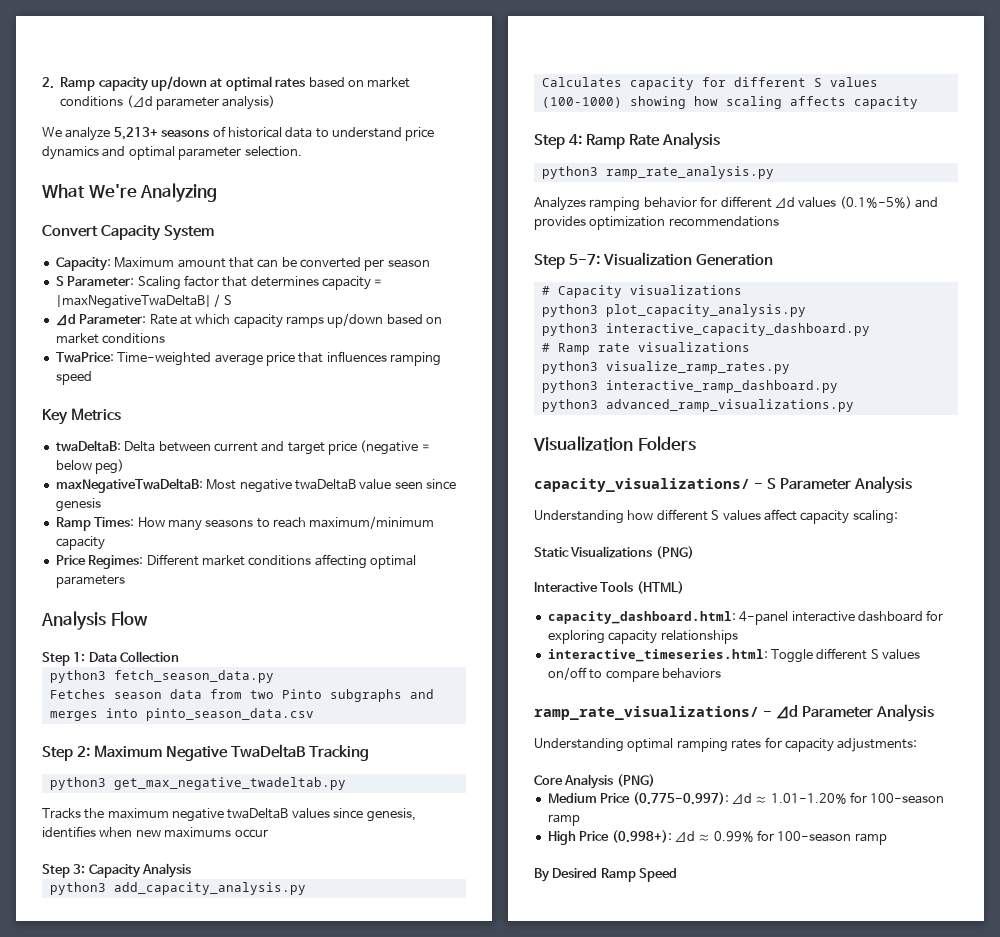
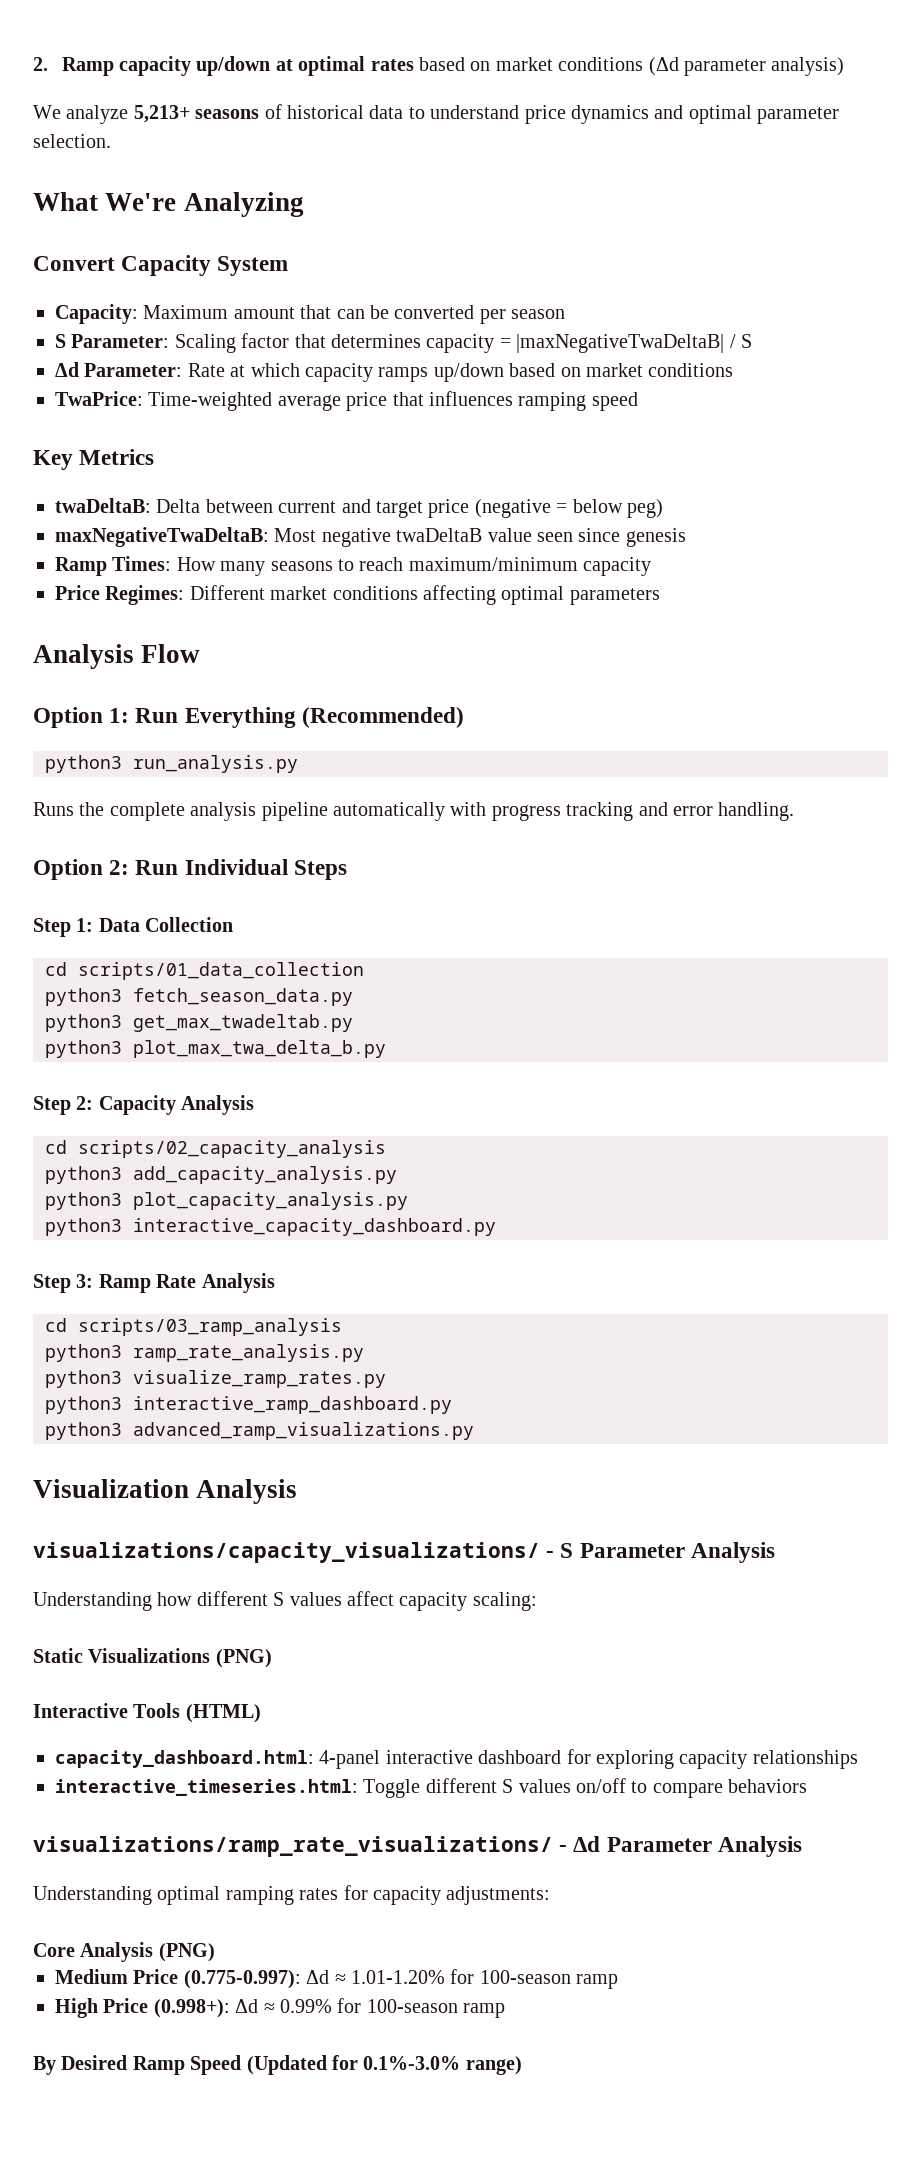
+ Option 1: Run Everything (Recommended)
+ python3 run_analysis.py
+ Runs the complete analysis pipeline automatically with progress tracking and error handling.
+ Option 2: Run Individual Steps
+ cd scripts/01_data_collection
- Fetches season data from two Pinto subgraphs and merges into pinto_season_data.csv
- Step 2: Maximum Negative TwaDeltaB Tracking
- python3 get_max_negative_twadeltab.py
- Tracks the maximum negative twaDeltaB values since genesis, identifies when new maximums occur
- Step 3: Capacity Analysis
+ python3 get_max_twadeltab.py
+ python3 plot_max_twa_delta_b.py
+ Step 2: Capacity Analysis
+ cd scripts/02_capacity_analysis
- Calculates capacity for different S values (100-1000) showing how scaling affects capacity
- Step 4: Ramp Rate Analysis
- python3 ramp_rate_analysis.py
- Analyzes ramping behavior for different Δd values (0.1%-5%) and provides optimization recommendations
- Step 5-7: Visualization Generation
- # Capacity visualizations
  python3 plot_capacity_analysis.py
  python3 interactive_capacity_dashboard.py
- # Ramp rate visualizations
+ Step 3: Ramp Rate Analysis
+ cd scripts/03_ramp_analysis
+ python3 ramp_rate_analysis.py
- Visualization Folders
- capacity_visualizations/ - S Parameter Analysis
+ Visualization Analysis
+ visualizations/capacity_visualizations/ - S Parameter Analysis
- ramp_rate_visualizations/ - Δd Parameter Analysis
+ visualizations/ramp_rate_visualizations/ - Δd Parameter Analysis
- By Desired Ramp Speed
+ By Desired Ramp Speed (Updated for 0.1%-3.0% range)

